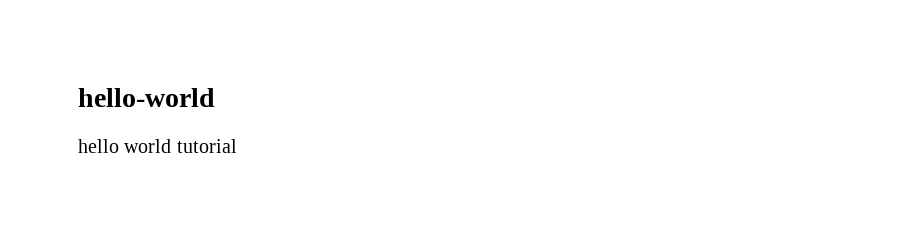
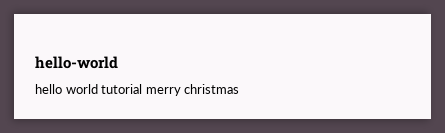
- hello world tutorial
+ hello world tutorial merry christmas

